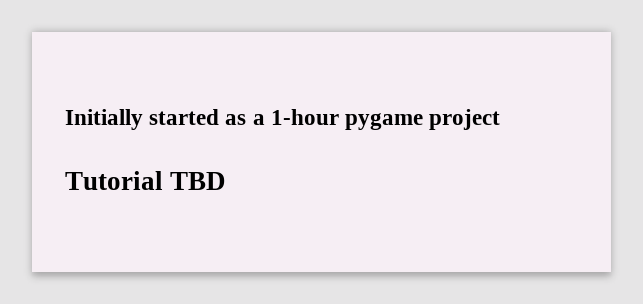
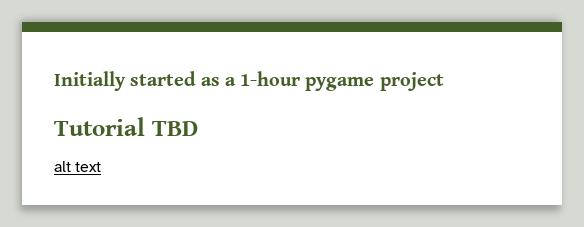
+ alt text

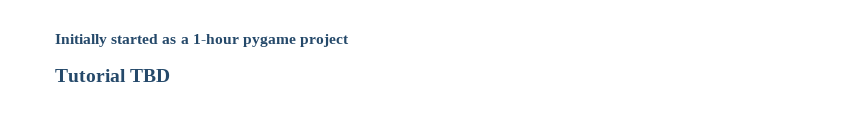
- alt text

